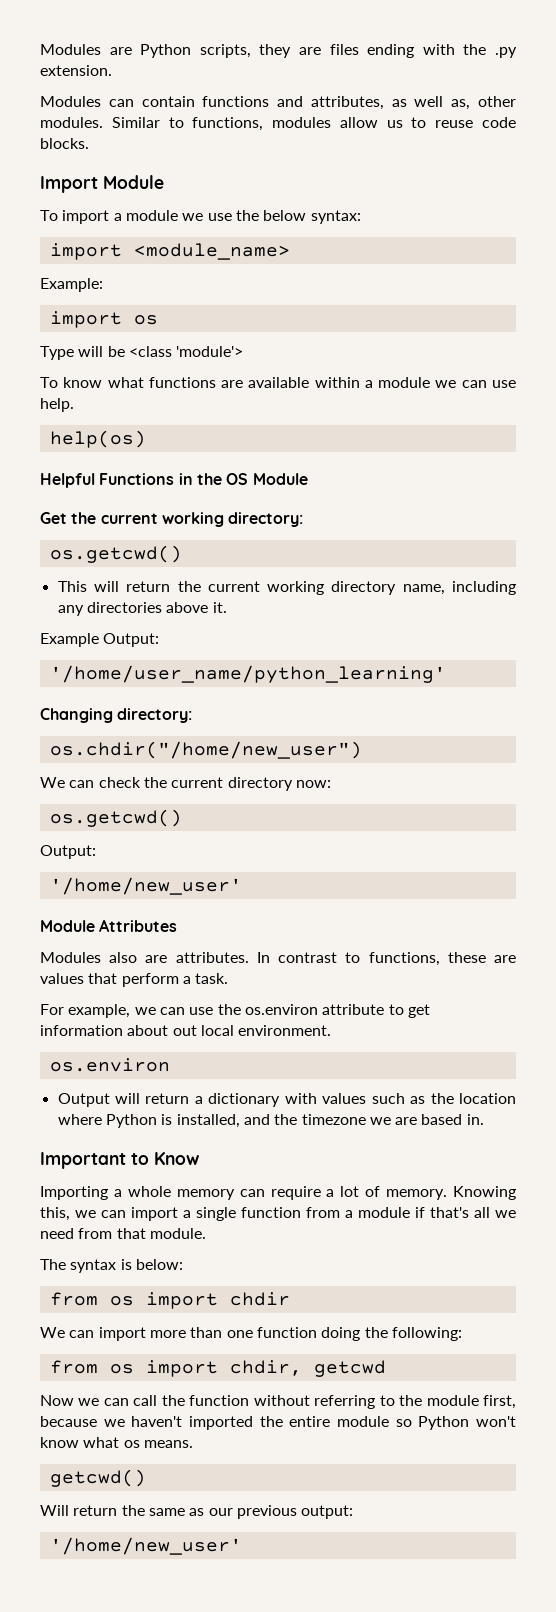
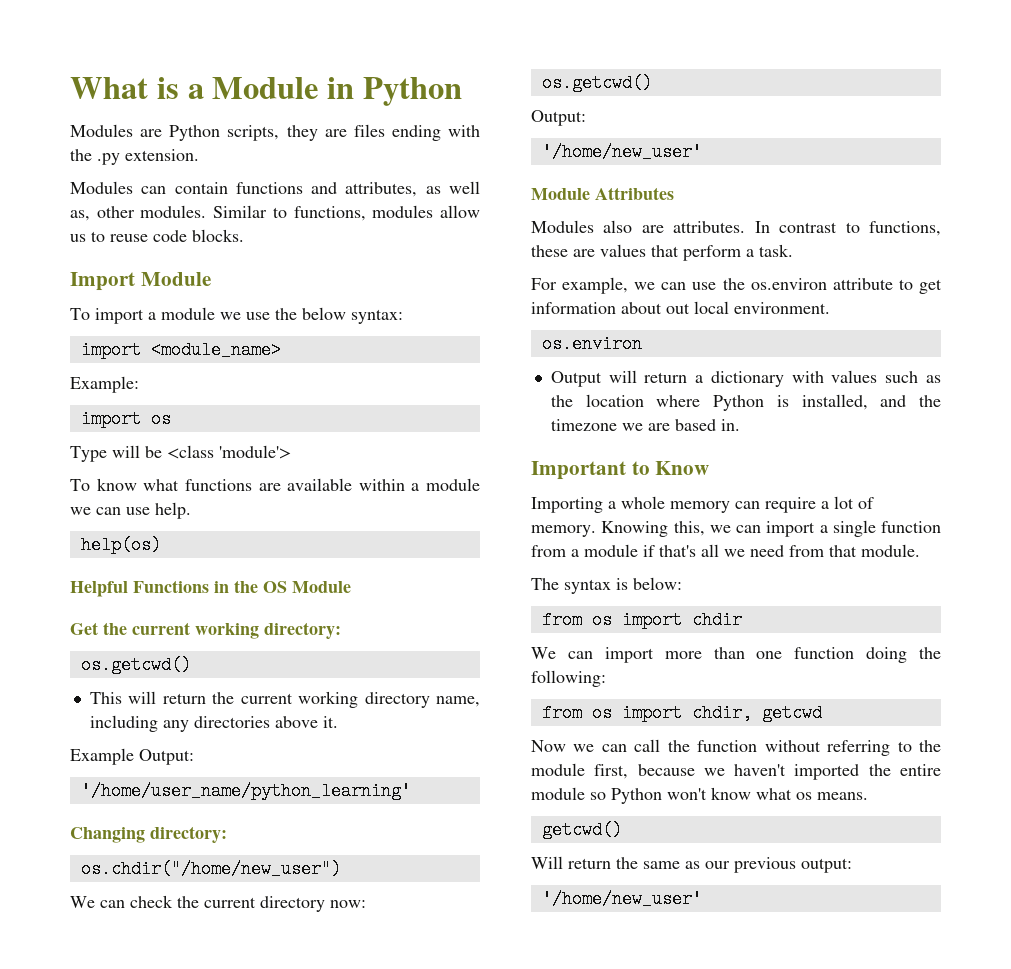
+ What is a Module in Python

